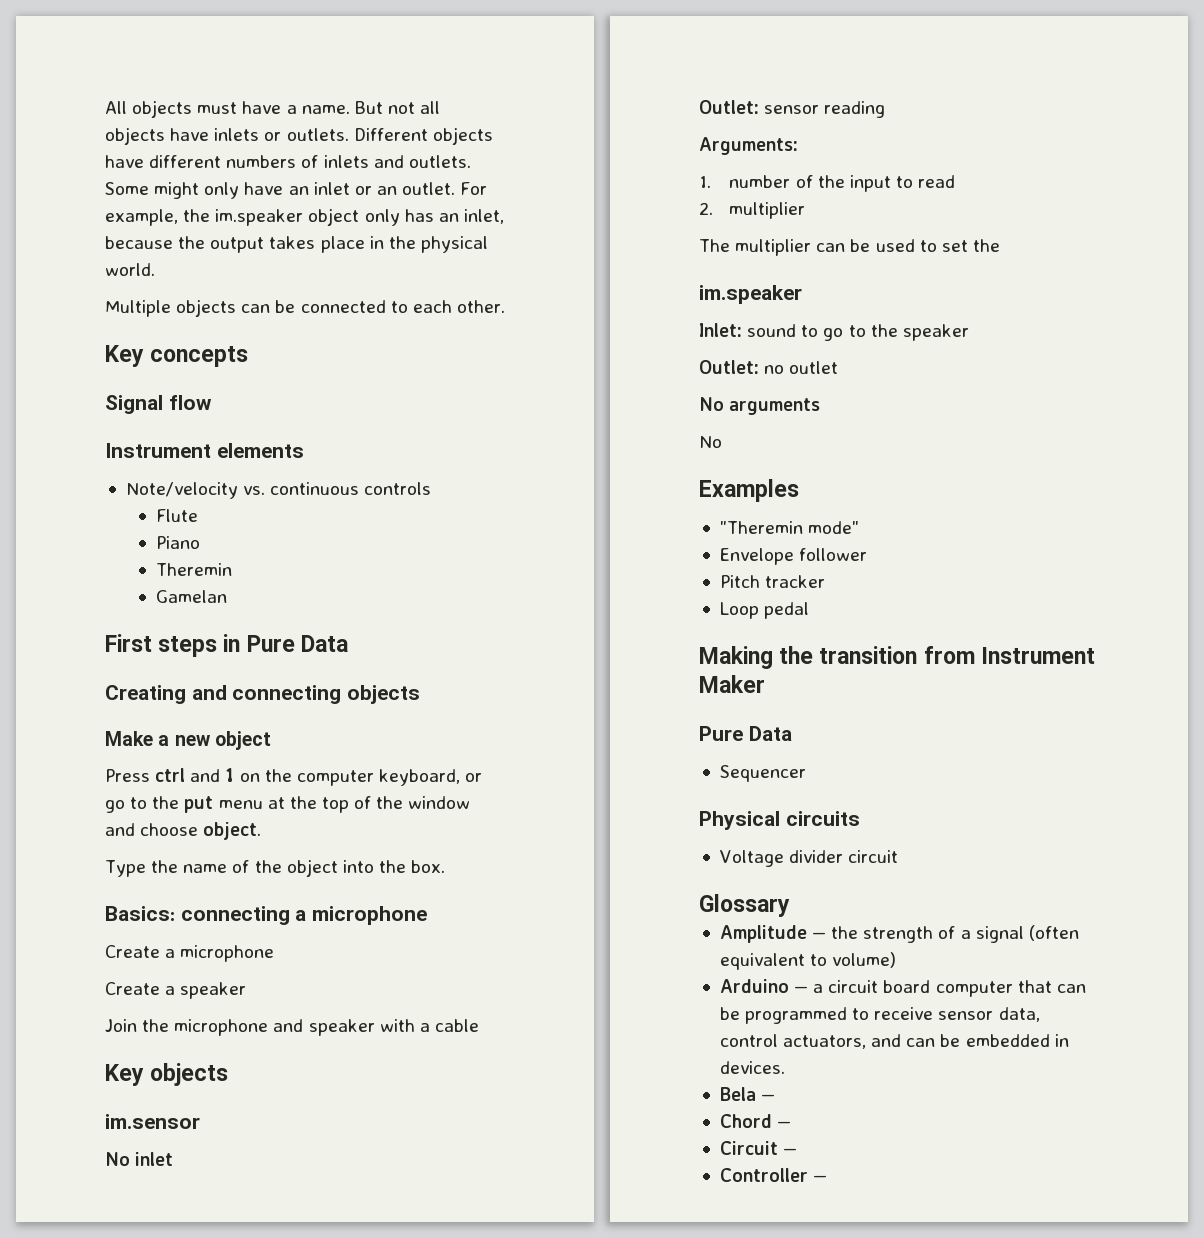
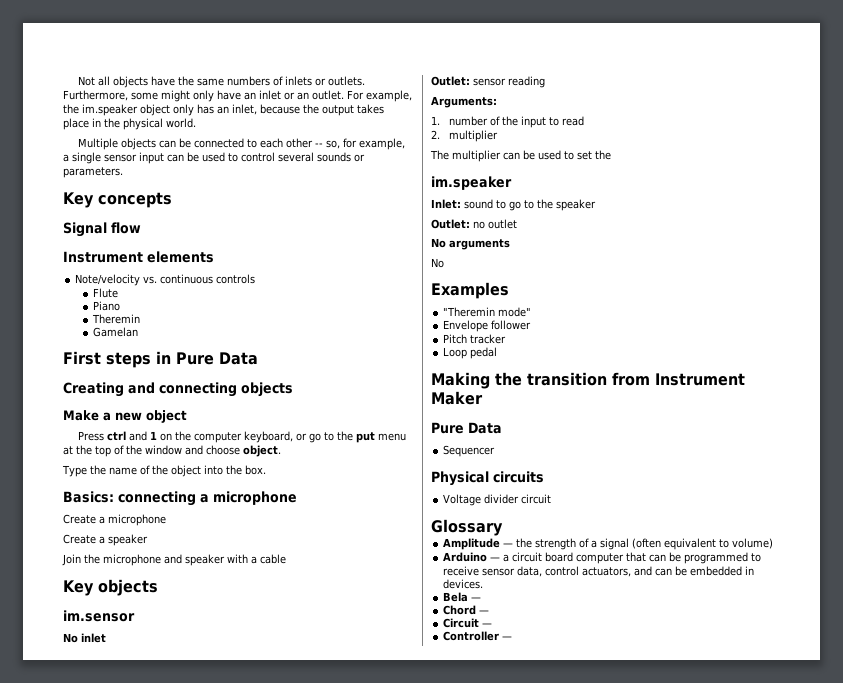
- All objects must have a name. But not all objects have inlets or outlets. Different objects have different numbers of inlets and outlets. Some might only have an inlet or an outlet.
+ Not all objects have the same numbers of inlets or outlets. Furthermore, some might only have an inlet or an outlet.
- Multiple objects can be connected to each other.
+ Multiple objects can be connected to each other -- so, for example, a single sensor input can be used to control several sounds or parameters.

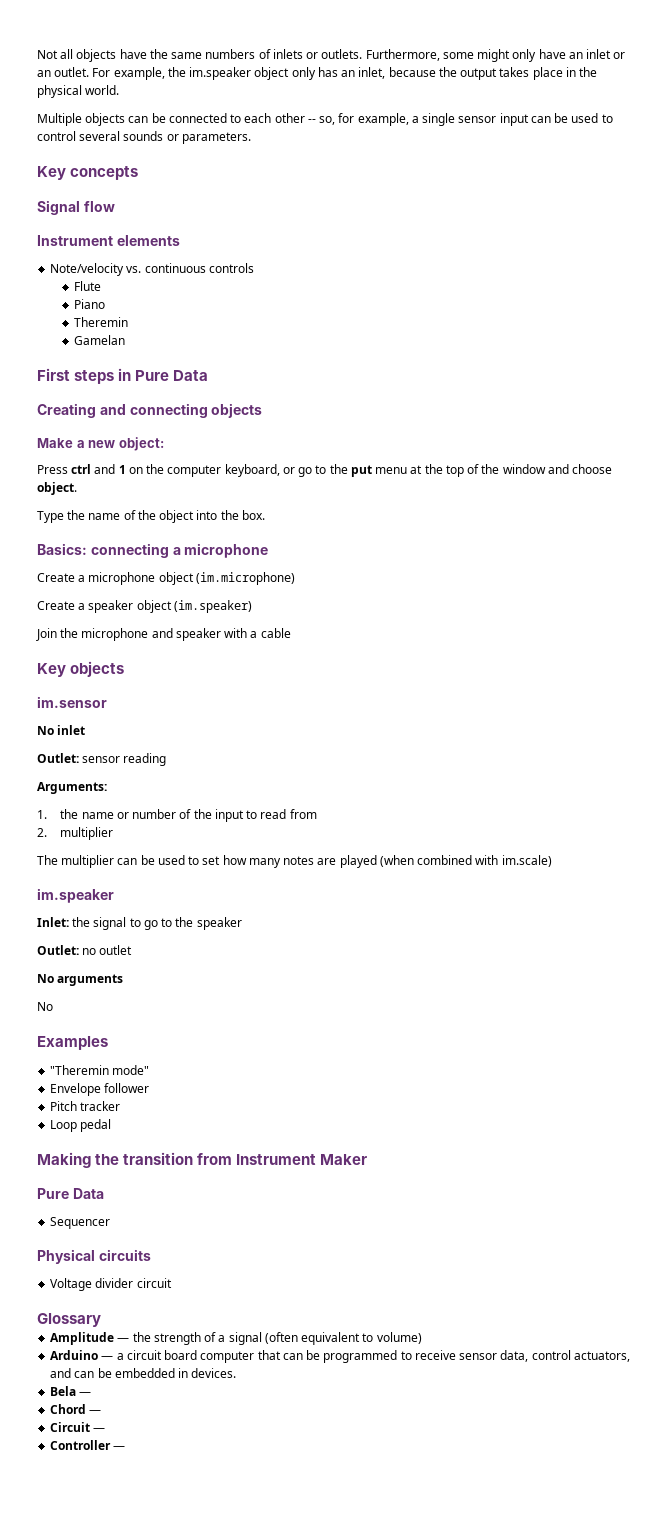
- Make a new object
+ Make a new object:
- Create a microphone
+ Create a microphone object (im.microphone)
- Create a speaker
+ Create a speaker object (im.speaker)
- 1. number of the input to read
+ 1. the name or number of the input to read from
- The multiplier can be used to set the
+ The multiplier can be used to set how many notes are played (when combined with im.scale)
- Inlet: sound to go to the speaker
+ Inlet: the signal to go to the speaker

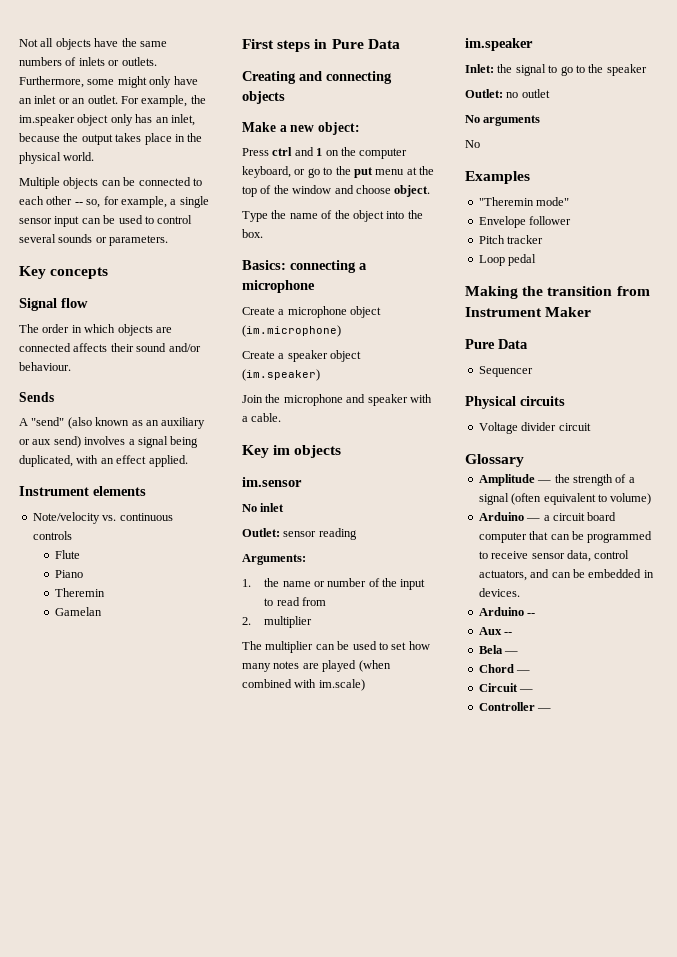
+ The order in which objects are connected affects their sound and/or behaviour.
+ Sends
+ A "send" (also known as an auxiliary or aux send) involves a signal being duplicated, with an effect applied.
- Join the microphone and speaker with a cable
- Key objects
+ Join the microphone and speaker with a cable.
+ Key im objects
+ Arduino --
+ Aux --

